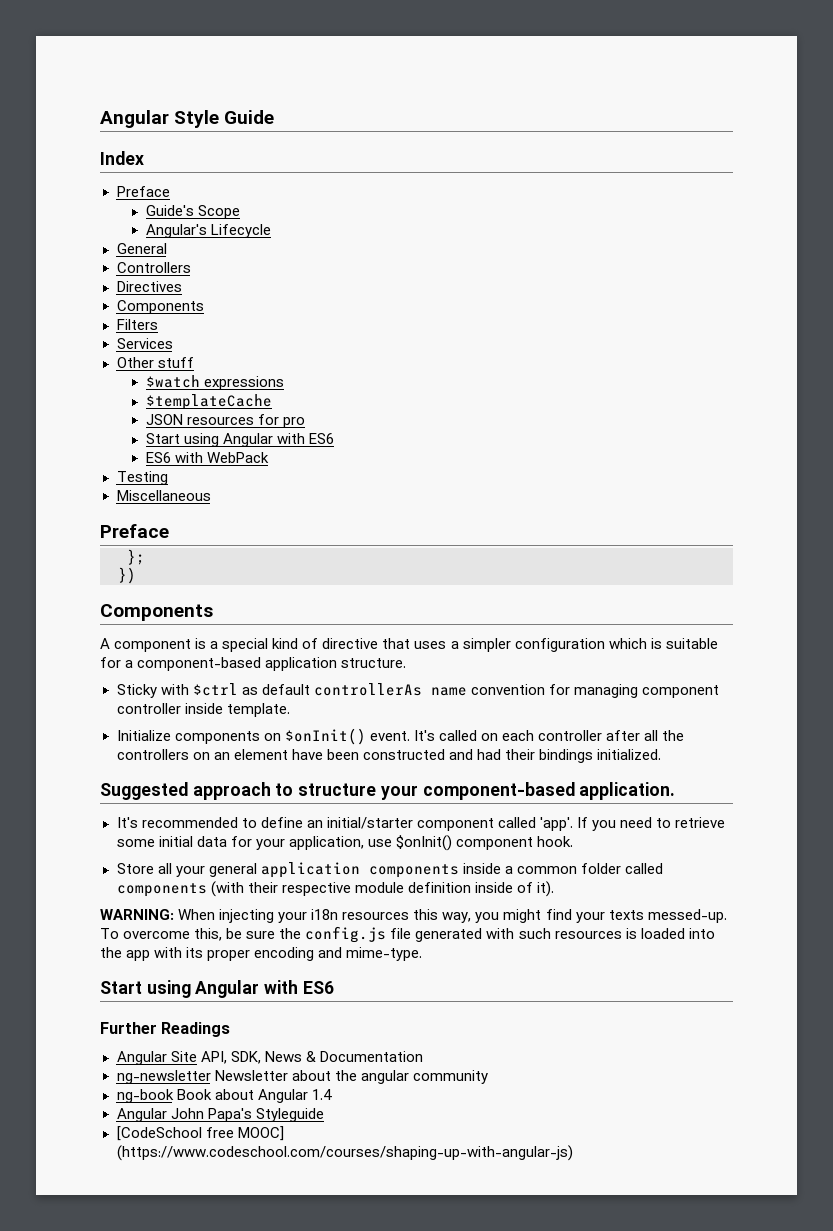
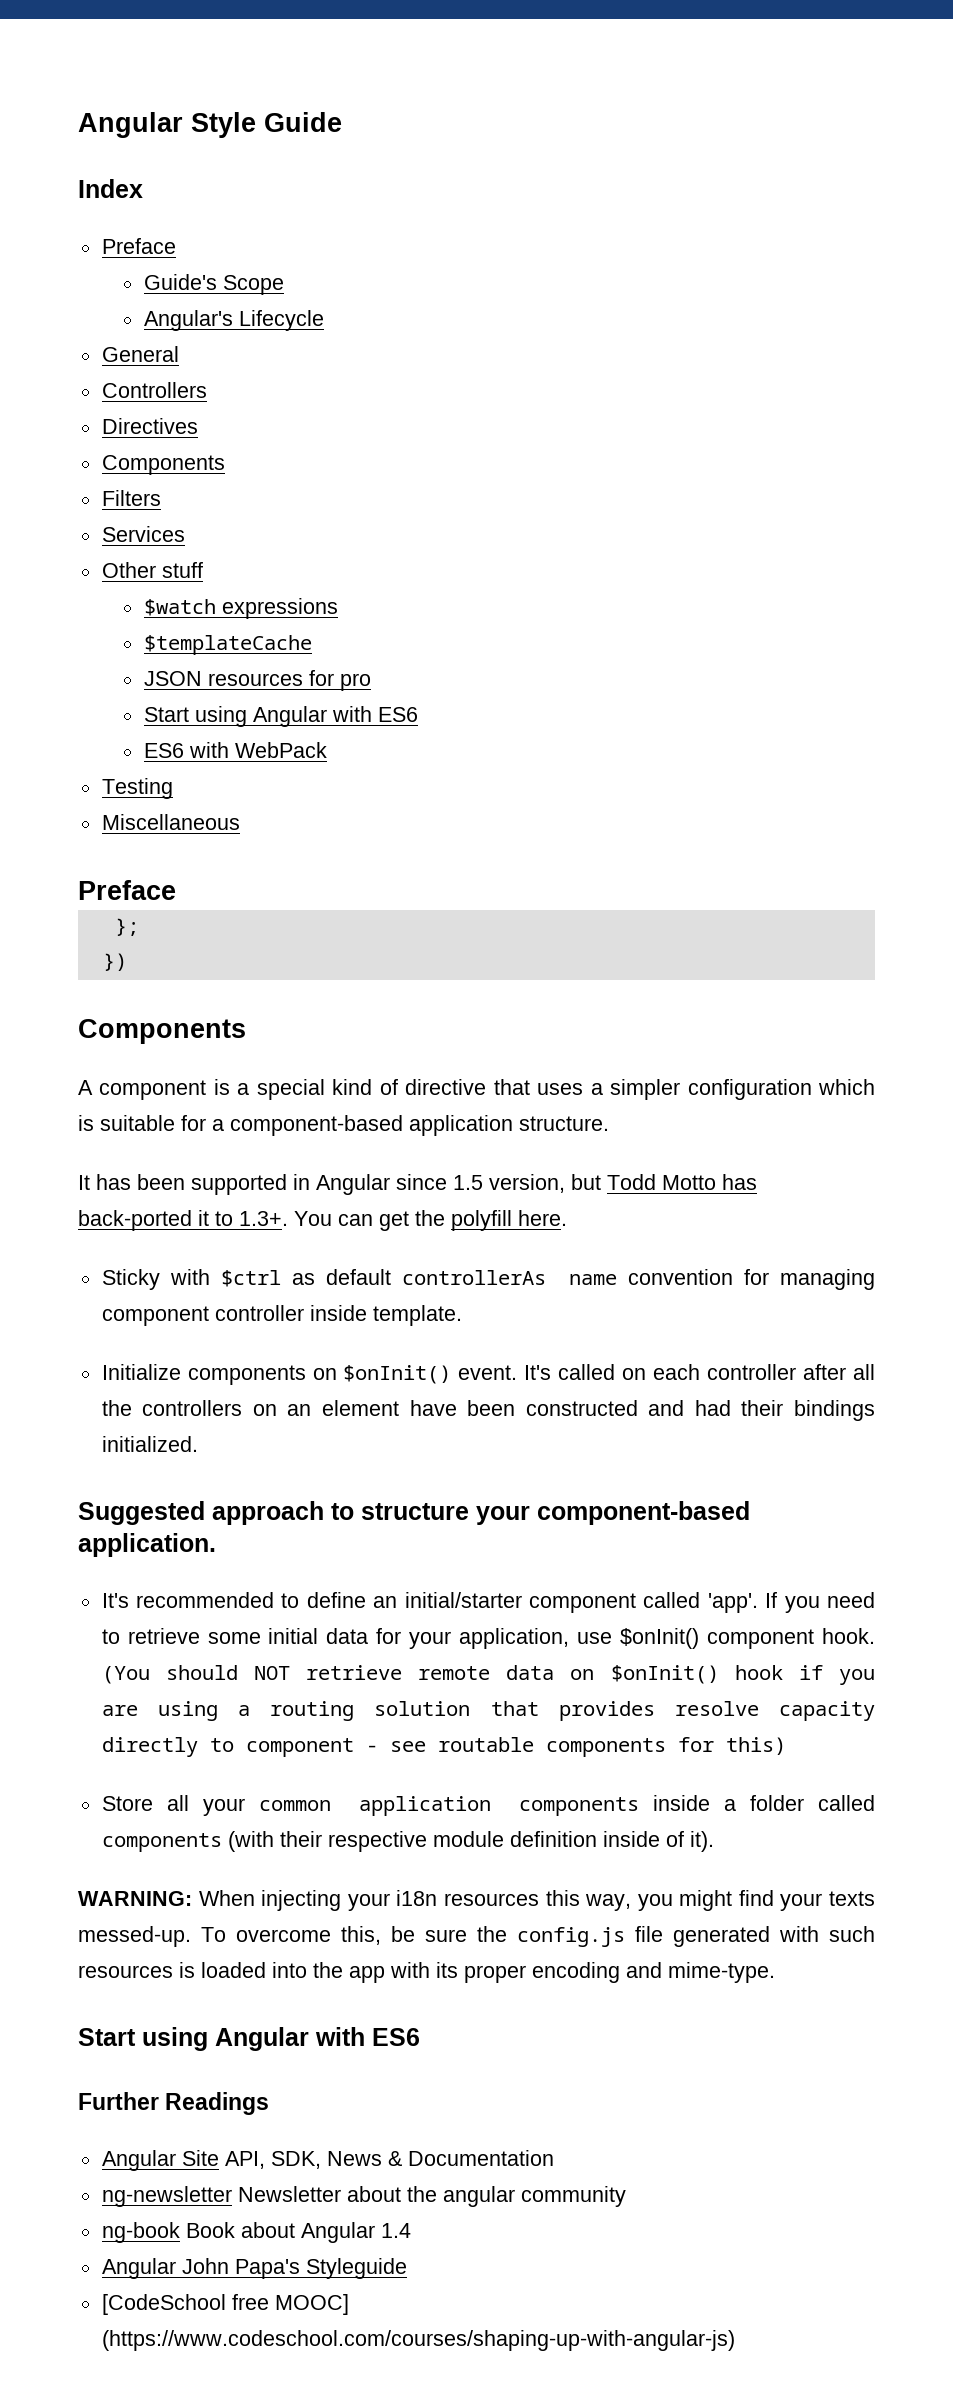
+ It has been supported in Angular since 1.5 version, but Todd Motto has back-ported it to 1.3+. You can get the polyfill here.
+ (You should NOT retrieve remote data on $onInit() hook if you are using a routing solution that provides resolve capacity directly to component - see routable components for this)
- Store all your general application components inside a common folder called components (with their respective module definition inside of it).
+ Store all your common application components inside a folder called components (with their respective module definition inside of it).

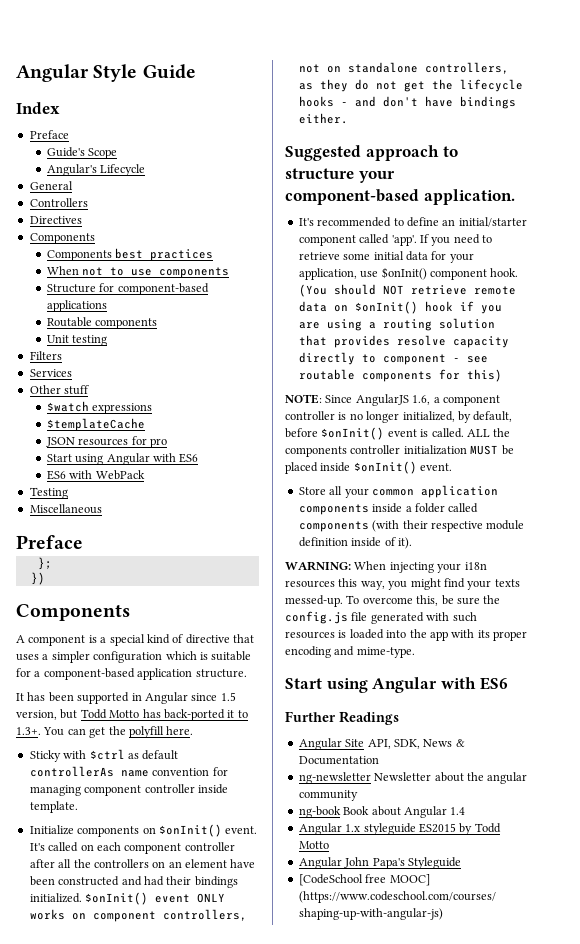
+ Components best practices
+ When not to use components
+ Structure for component-based applications
+ Routable components
+ Unit testing
- It's called on each controller after all the controllers on an element have been constructed and had their bindings initialized.
+ It's called on each component controller after all the controllers on an element have been constructed and had their bindings initialized. $onInit() event ONLY works on component controllers, not on standalone controllers, as they do not get the lifecycle hooks - and don't have bindings either.
+ NOTE: Since AngularJS 1.6, a component controller is no longer initialized, by default, before $onInit() event is called. ALL the components controller initialization MUST be placed inside $onInit() event.
+ Angular 1.x styleguide ES2015 by Todd Motto

